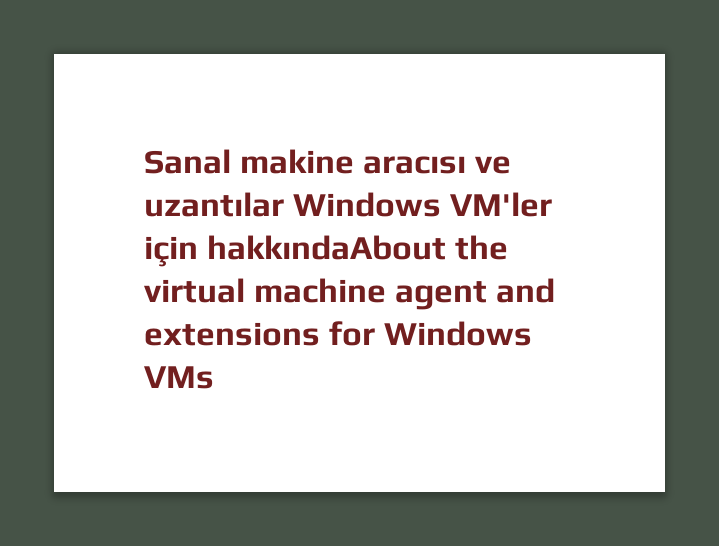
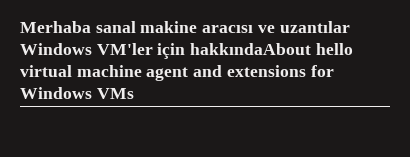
- Sanal makine aracısı ve uzantılar Windows VM'ler için hakkındaAbout the virtual machine agent and extensions for Windows VMs
+ Merhaba sanal makine aracısı ve uzantılar Windows VM'ler için hakkındaAbout hello virtual machine agent and extensions for Windows VMs

